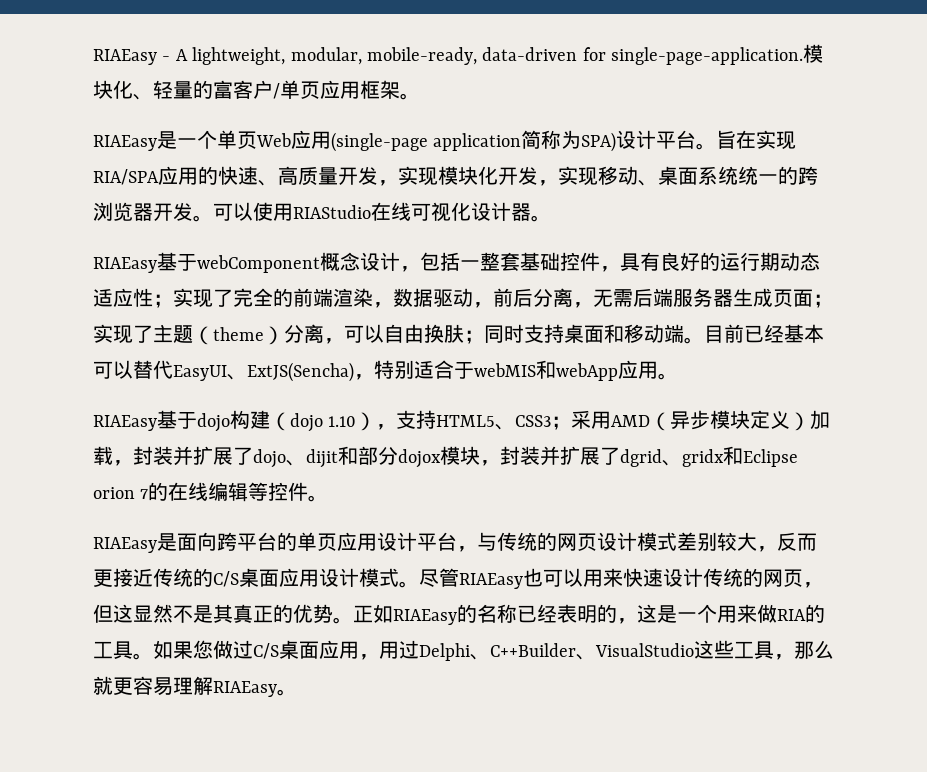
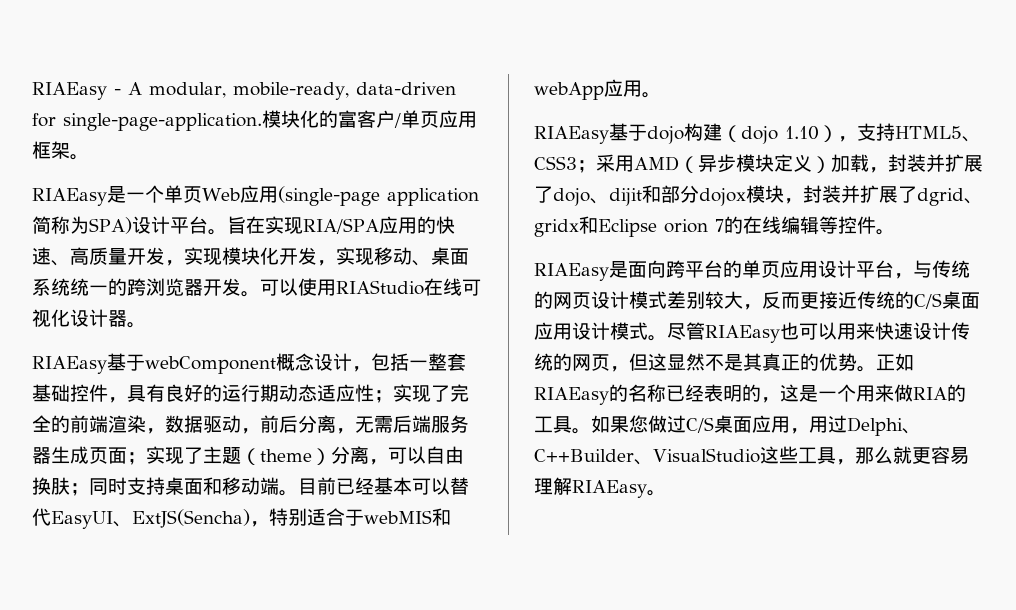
- RIAEasy - A lightweight, modular, mobile-ready, data-driven for single-page-application.
+ RIAEasy - A modular, mobile-ready, data-driven for single-page-application.
- 模块化、轻量的富客户/单页应用框架。
+ 模块化的富客户/单页应用框架。

